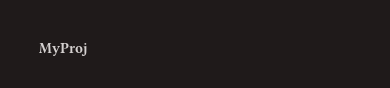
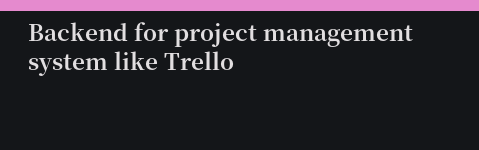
- MyProj
+ Backend for project management system like Trello

